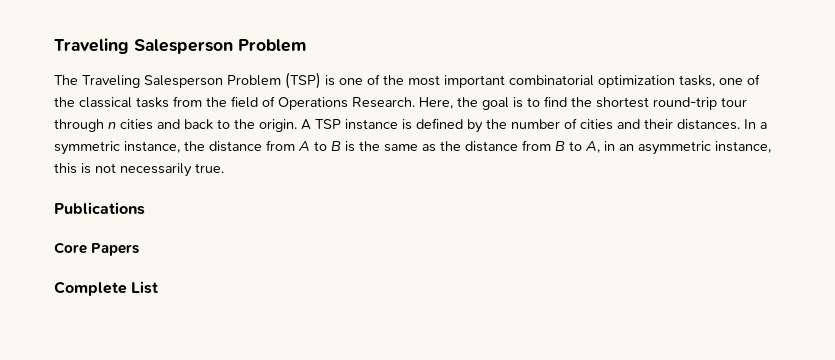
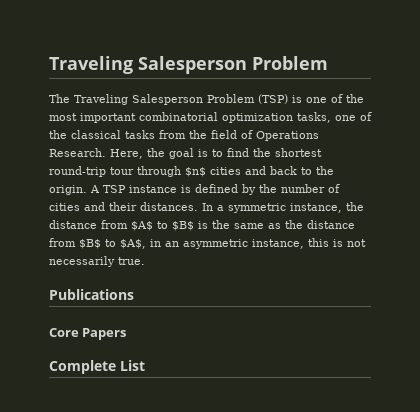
- Here, the goal is to find the shortest round-trip tour through n cities and back to the origin.
+ Here, the goal is to find the shortest round-trip tour through $n$ cities and back to the origin.
- In a symmetric instance, the distance from A to B is the same as the distance from B to A, in an asymmetric instance, this is not necessarily true.
+ In a symmetric instance, the distance from $A$ to $B$ is the same as the distance from $B$ to $A$, in an asymmetric instance, this is not necessarily true.

